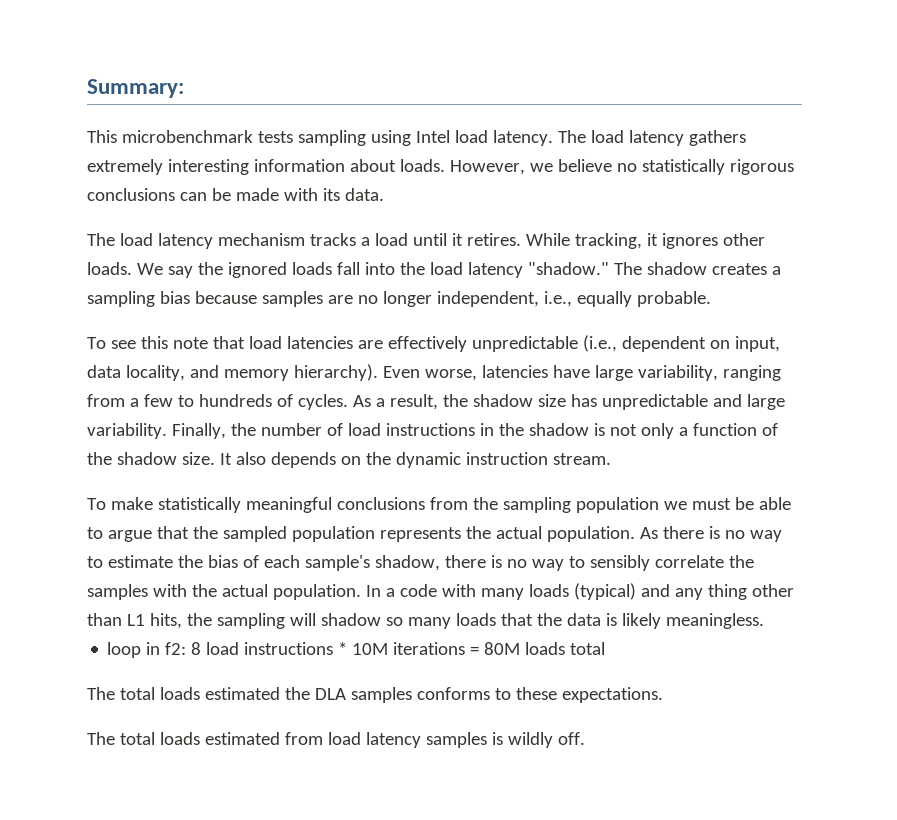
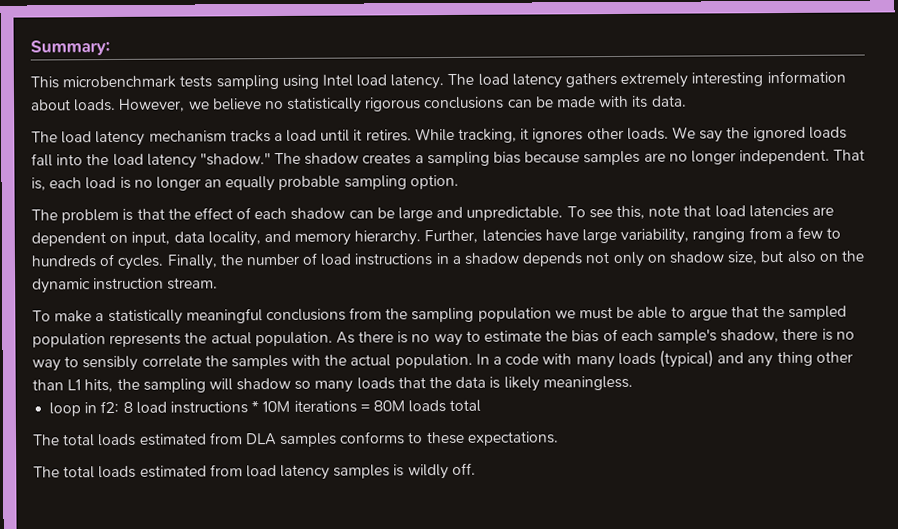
- The shadow creates a sampling bias because samples are no longer independent, i.e., equally probable.
- To see this note that load latencies are effectively unpredictable (i.e., dependent on input, data locality, and memory hierarchy). Even worse, latencies have large variability, ranging from a few to hundreds of cycles.
+ The shadow creates a sampling bias because samples are no longer independent. That is, each load is no longer an equally probable sampling option.
+ The problem is that the effect of each shadow can be large and unpredictable. To see this, note that load latencies are dependent on input, data locality, and memory hierarchy. Further, latencies have large variability, ranging from a few to hundreds of cycles.
- As a result, the shadow size has unpredictable and large variability.
- Finally, the number of load instructions in the shadow is not only a function of the shadow size. It also depends on the dynamic instruction stream.
+ Finally, the number of load instructions in a shadow depends not only on shadow size, but also on the dynamic instruction stream.
- To make statistically meaningful conclusions from the sampling population we must be able to argue that the sampled population represents the actual population.
+ To make a statistically meaningful conclusions from the sampling population we must be able to argue that the sampled population represents the actual population.
- The total loads estimated the DLA samples conforms to these expectations.
+ The total loads estimated from DLA samples conforms to these expectations.

